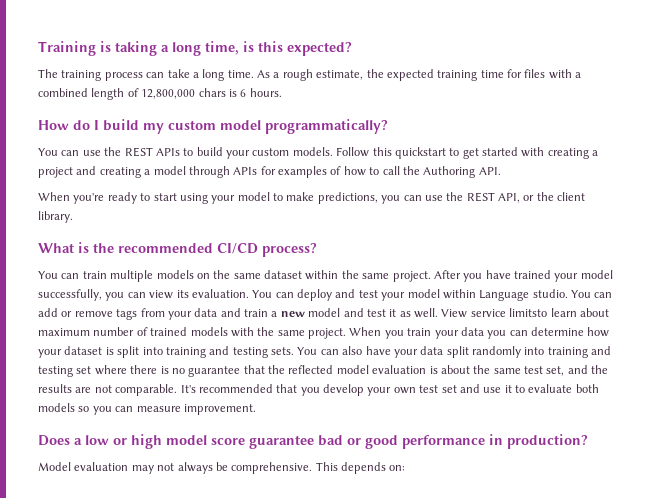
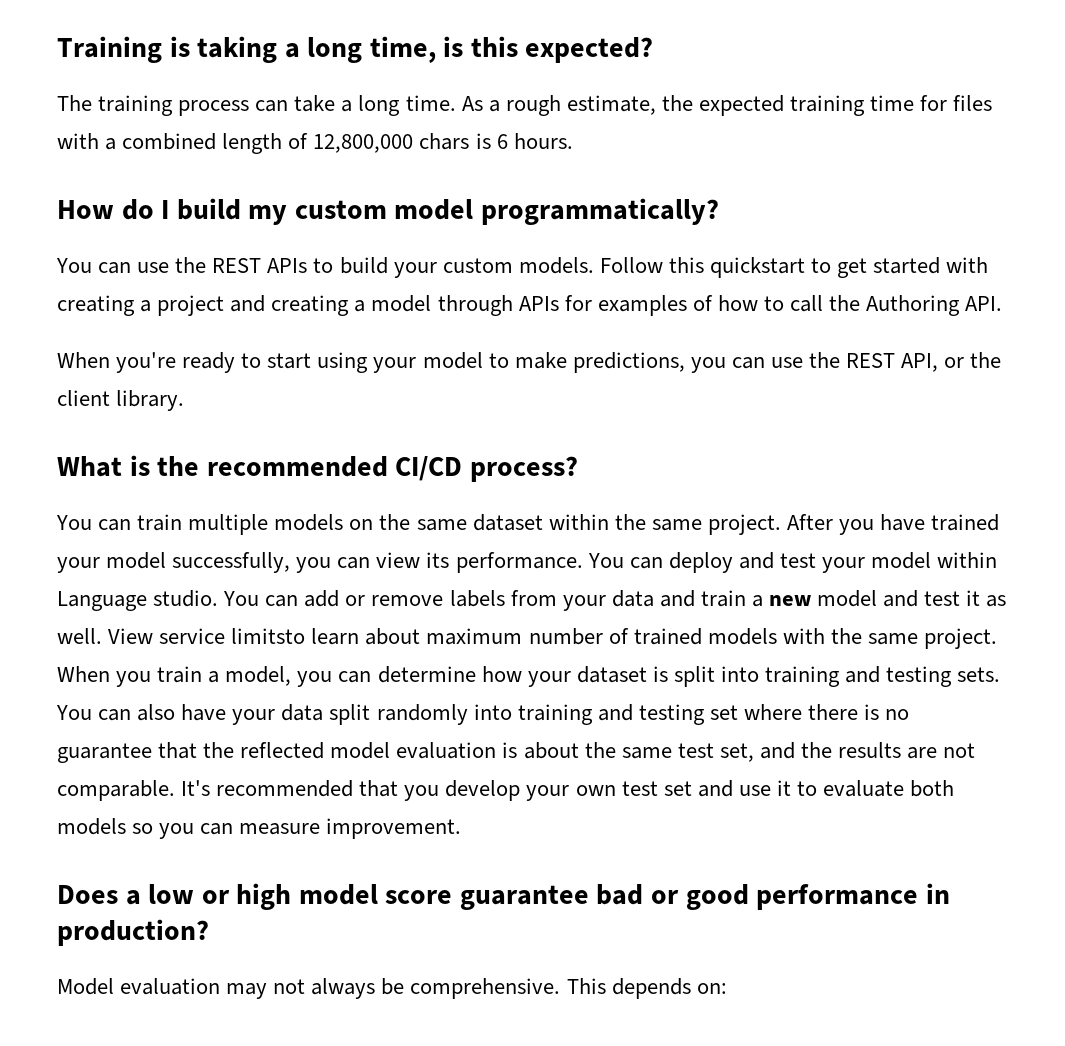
- After you have trained your model successfully, you can view its evaluation.
+ After you have trained your model successfully, you can view its performance.
- You can add or remove tags from your data and train a new model and test it as well.
+ You can add or remove labels from your data and train a new model and test it as well.
- When you train your data you can determine how your dataset is split into training and testing sets.
+ When you train a model, you can determine how your dataset is split into training and testing sets.

